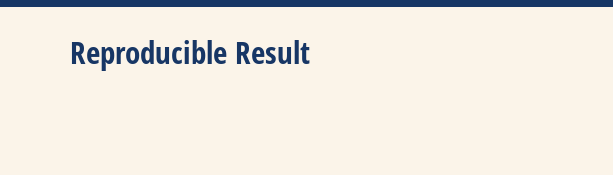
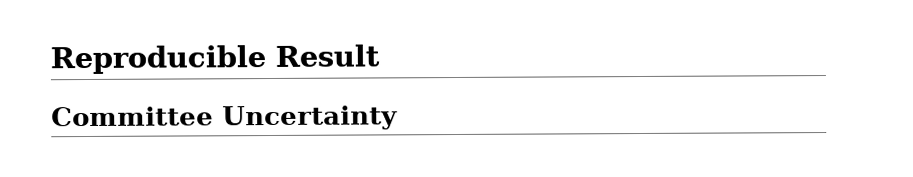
+ Committee Uncertainty

